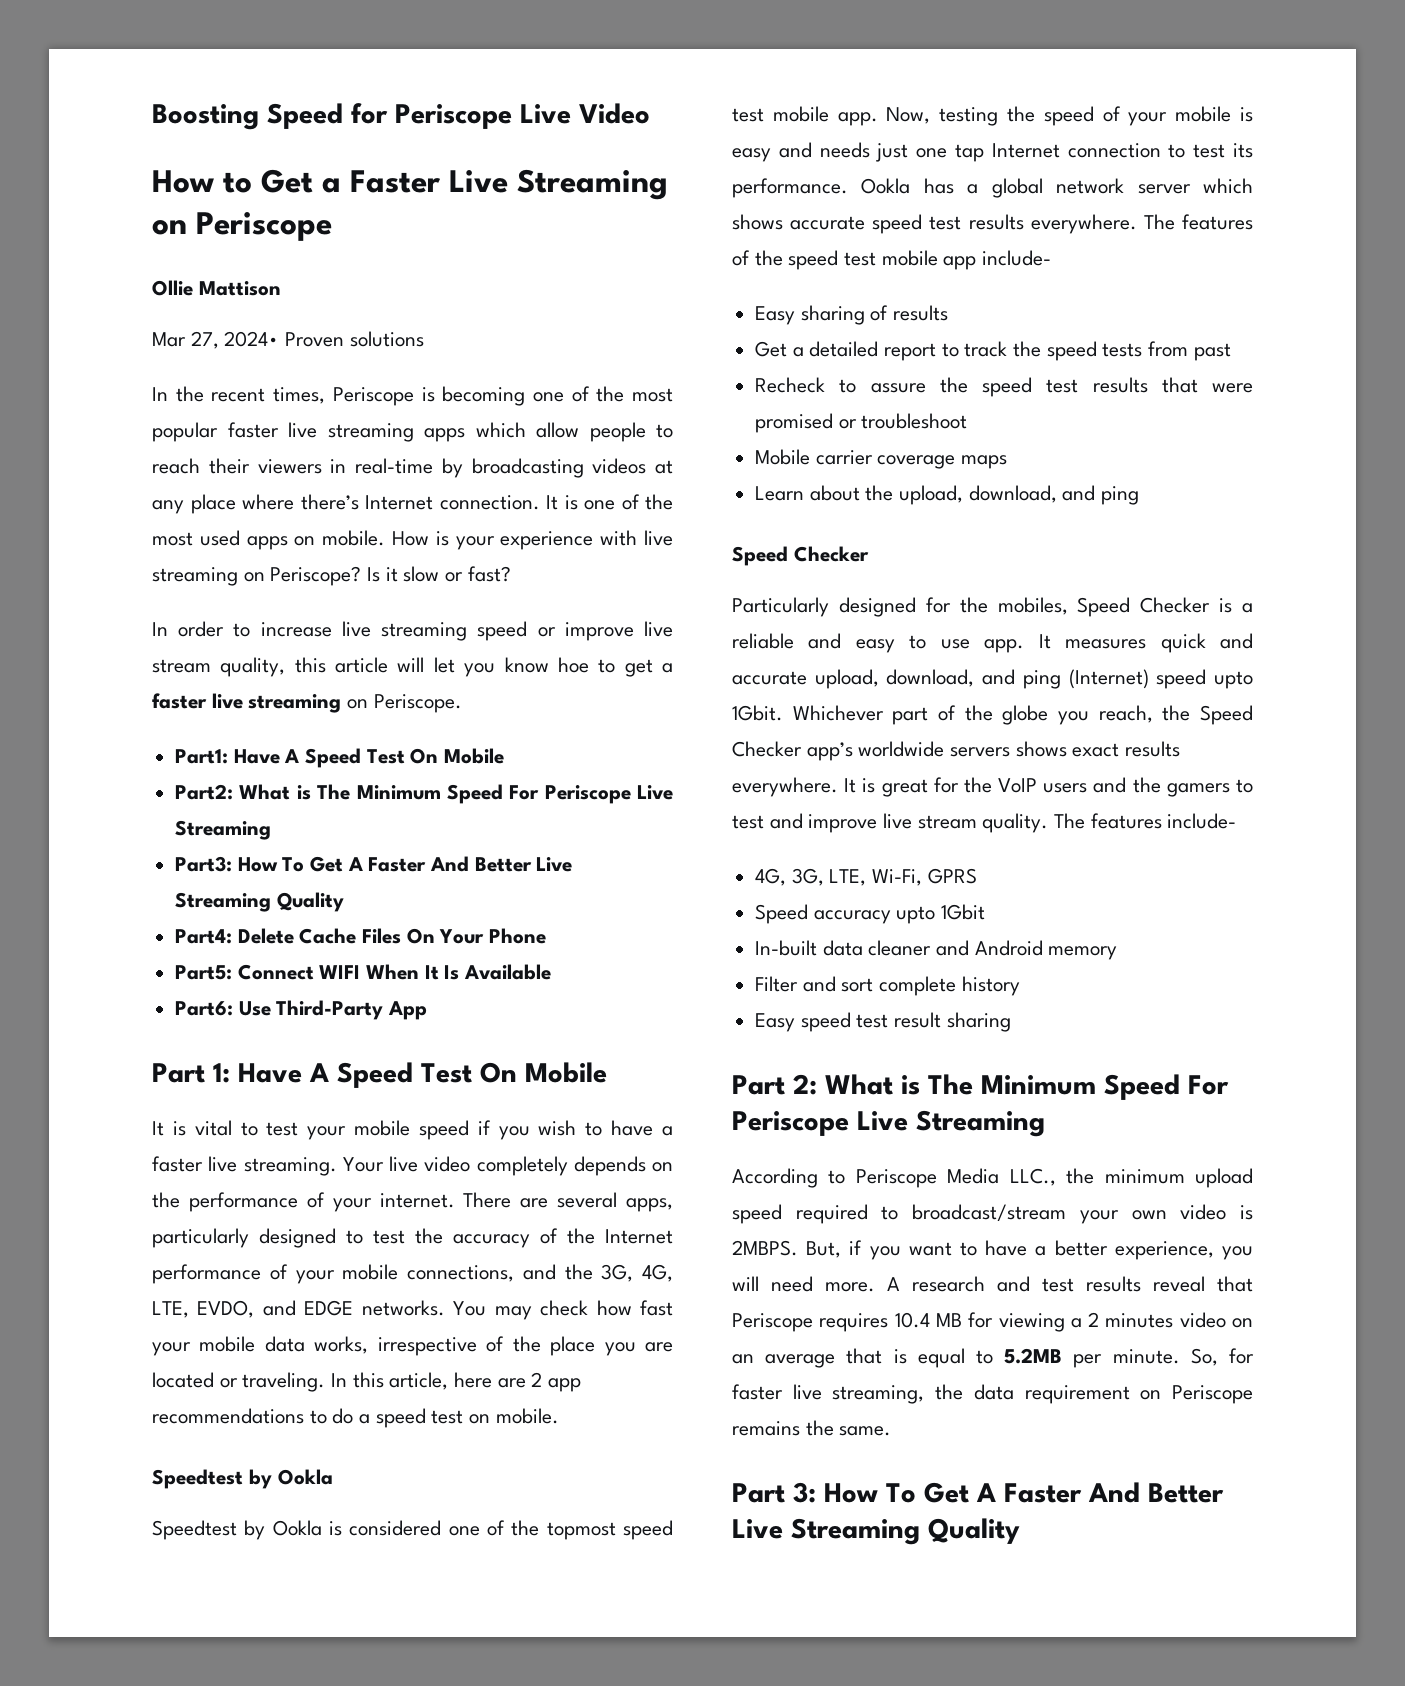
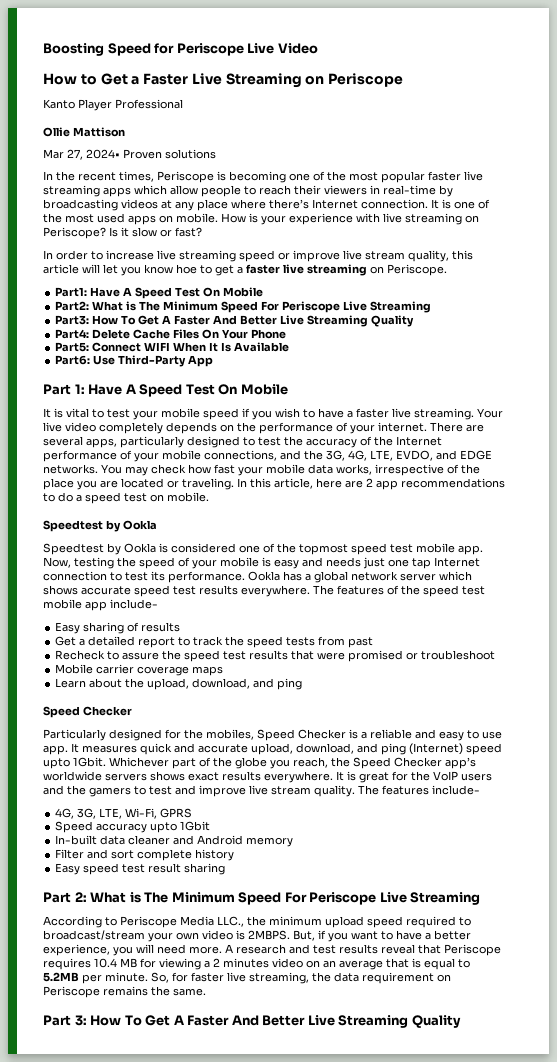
+ Kanto Player Professional

